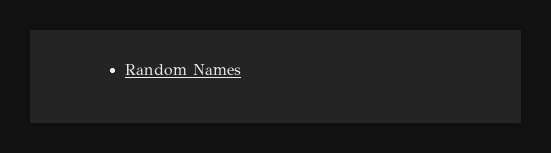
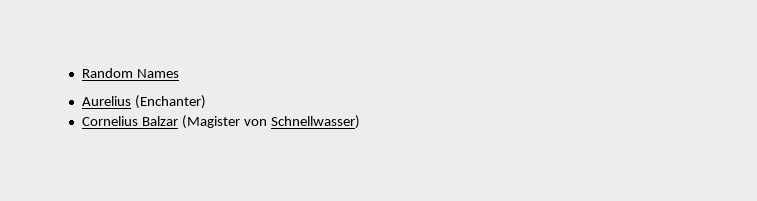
+ Aurelius (Enchanter)
+ Cornelius Balzar (Magister von Schnellwasser)

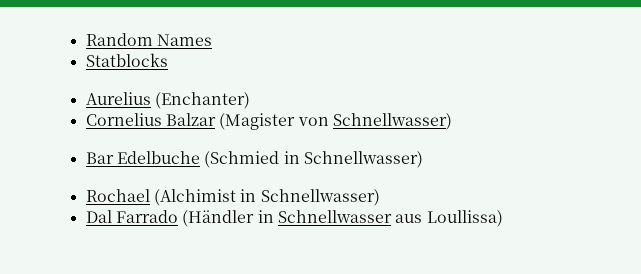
+ Statblocks
+ Bar Edelbuche (Schmied in Schnellwasser)
+ Rochael (Alchimist in Schnellwasser)
+ Dal Farrado (Händler in Schnellwasser aus Loullissa)

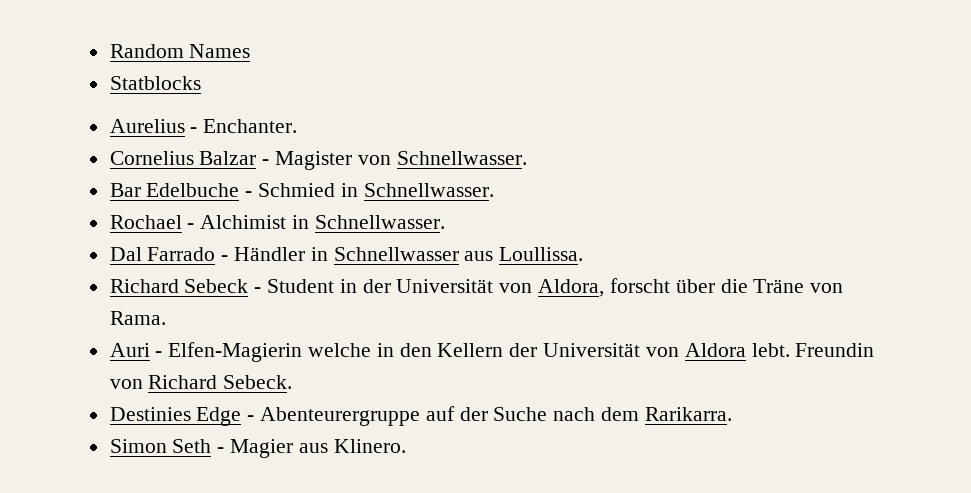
- Aurelius (Enchanter)
+ Aurelius - Enchanter.
- Cornelius Balzar (Magister von Schnellwasser)
- Bar Edelbuche (Schmied in Schnellwasser)
- Rochael (Alchimist in Schnellwasser)
+ Cornelius Balzar - Magister von Schnellwasser.
+ Bar Edelbuche - Schmied in Schnellwasser.
+ Rochael - Alchimist in Schnellwasser.
- Dal Farrado (Händler in Schnellwasser aus Loullissa)
+ Dal Farrado - Händler in Schnellwasser aus Loullissa.
+ Richard Sebeck - Student in der Universität von Aldora, forscht über die Träne von Rama.
+ Auri - Elfen-Magierin welche in den Kellern der Universität von Aldora lebt. Freundin von Richard Sebeck.
+ Destinies Edge - Abenteurergruppe auf der Suche nach dem Rarikarra.
+ Simon Seth - Magier aus Klinero.

